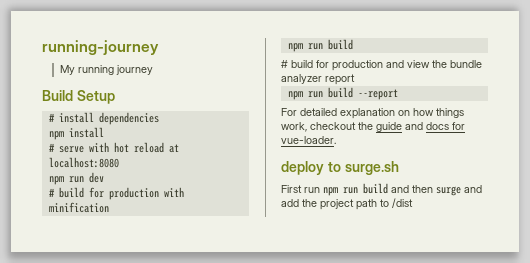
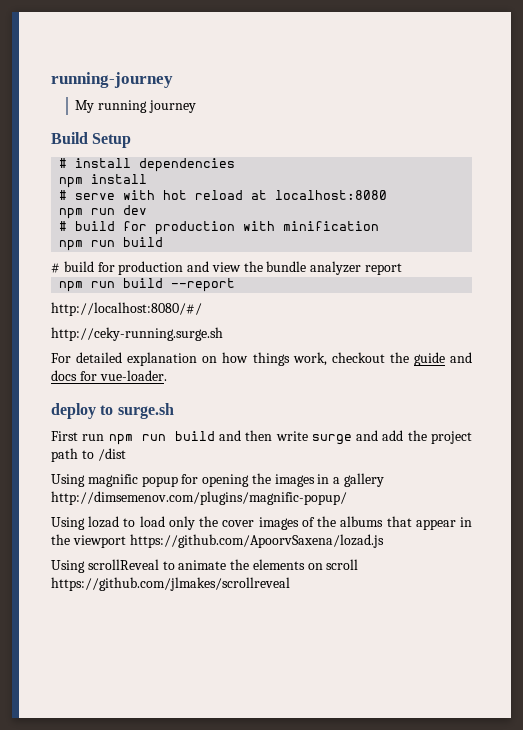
+ http://localhost:8080/#/
+ http://ceky-running.surge.sh
- First run npm run build and then surge and add the project path to /dist
+ First run npm run build and then write surge and add the project path to /dist
+ Using magnific popup for opening the images in a gallery http://dimsemenov.com/plugins/magnific-popup/
+ Using lozad to load only the cover images of the albums that appear in the viewport https://github.com/ApoorvSaxena/lozad.js
+ Using scrollReveal to animate the elements on scroll https://github.com/jlmakes/scrollreveal

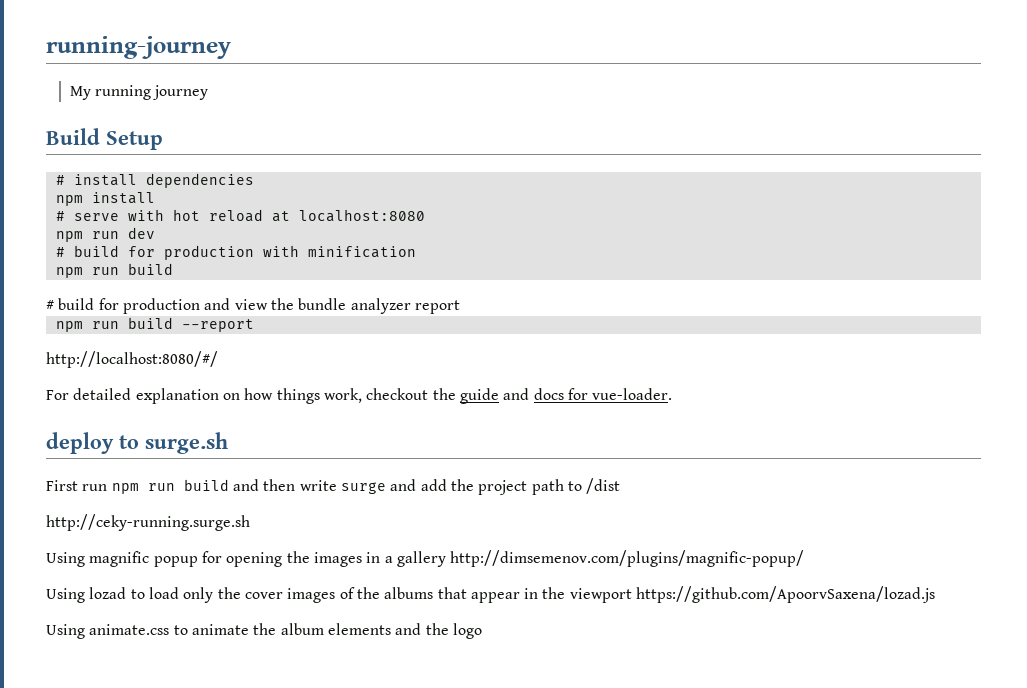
- http://ceky-running.surge.sh
+ http://ceky-running.surge.sh
- Using scrollReveal to animate the elements on scroll https://github.com/jlmakes/scrollreveal
+ Using animate.css to animate the album elements and the logo

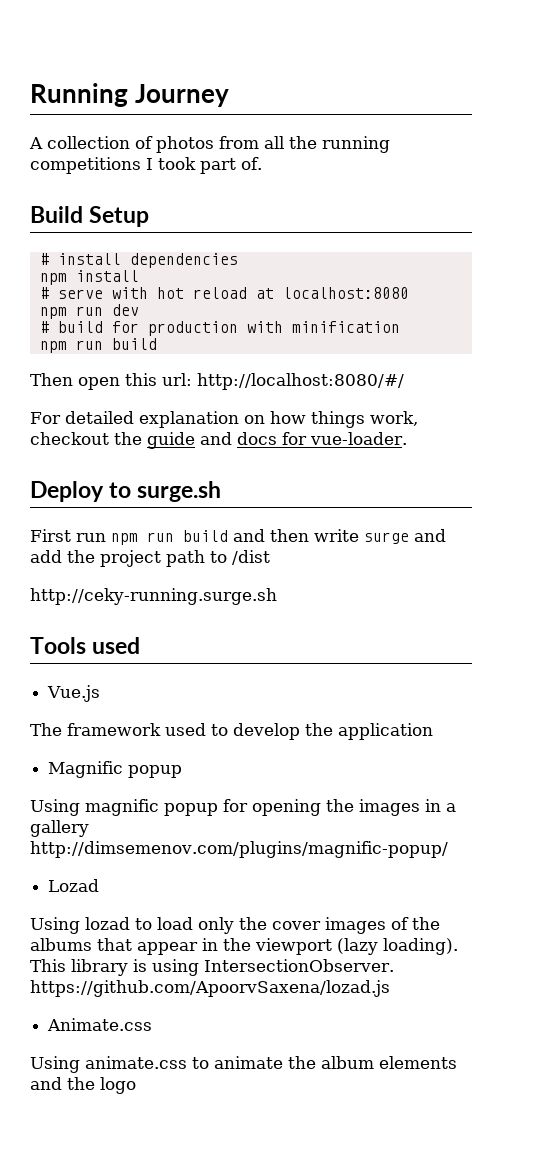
- running-journey
- My running journey
+ Running Journey
+ A collection of photos from all the running competitions I took part of.
- # build for production and view the bundle analyzer report
- npm run build --report
- http://localhost:8080/#/
+ Then open this url: http://localhost:8080/#/
- deploy to surge.sh
+ Deploy to surge.sh
+ Tools used
+ Vue.js
+ The framework used to develop the application
+ Magnific popup
+ Lozad
- Using lozad to load only the cover images of the albums that appear in the viewport https://github.com/ApoorvSaxena/lozad.js
+ Using lozad to load only the cover images of the albums that appear in the viewport (lazy loading). This library is using IntersectionObserver. https://github.com/ApoorvSaxena/lozad.js
+ Animate.css

